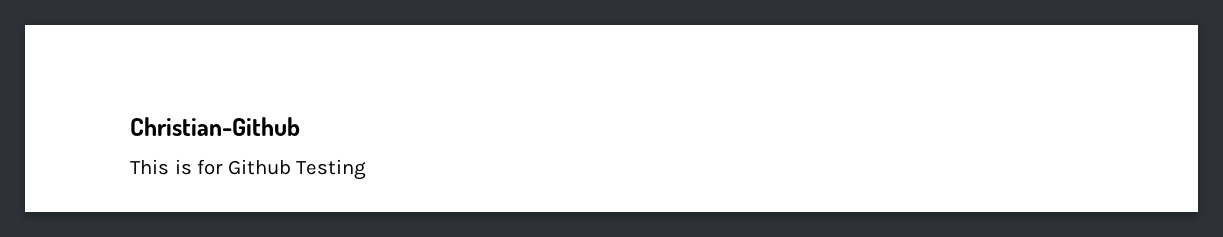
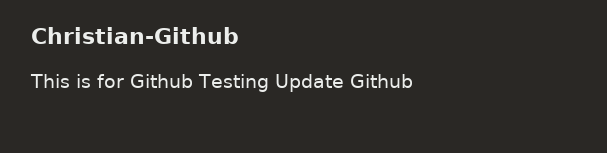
- This is for Github Testing
+ This is for Github Testing Update Github

